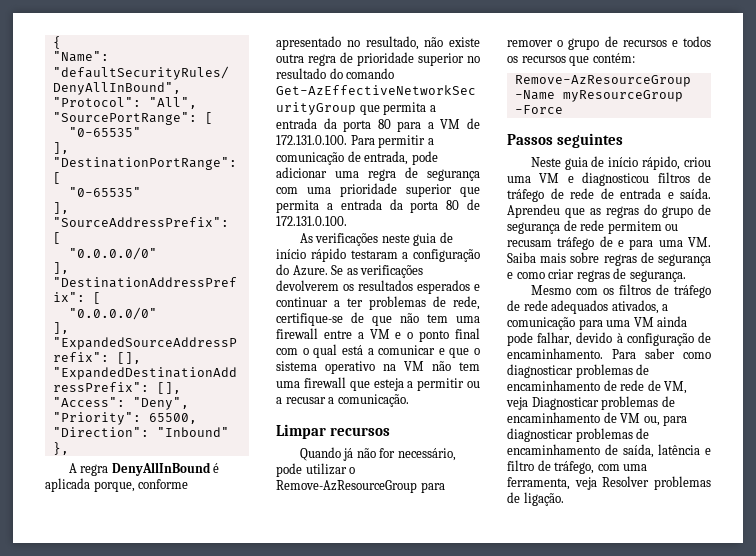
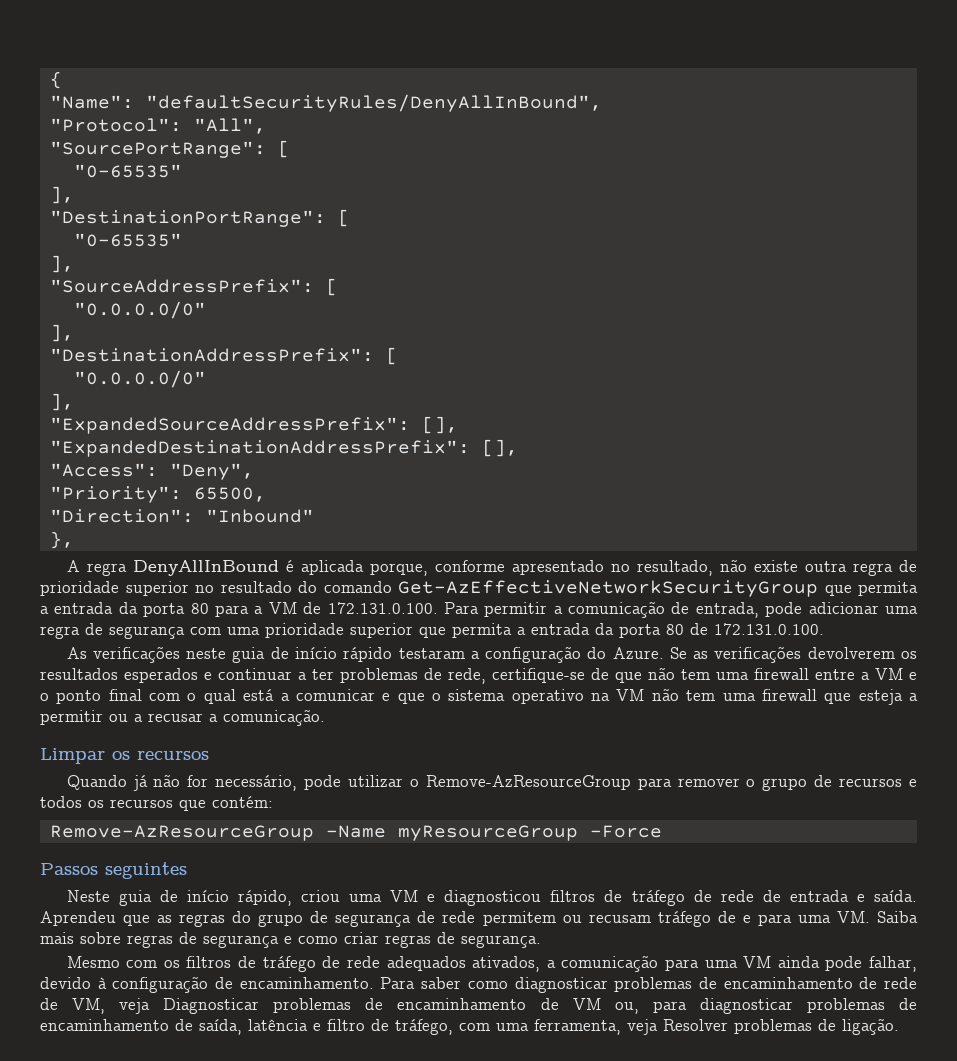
- Limpar recursos
+ Limpar os recursos

